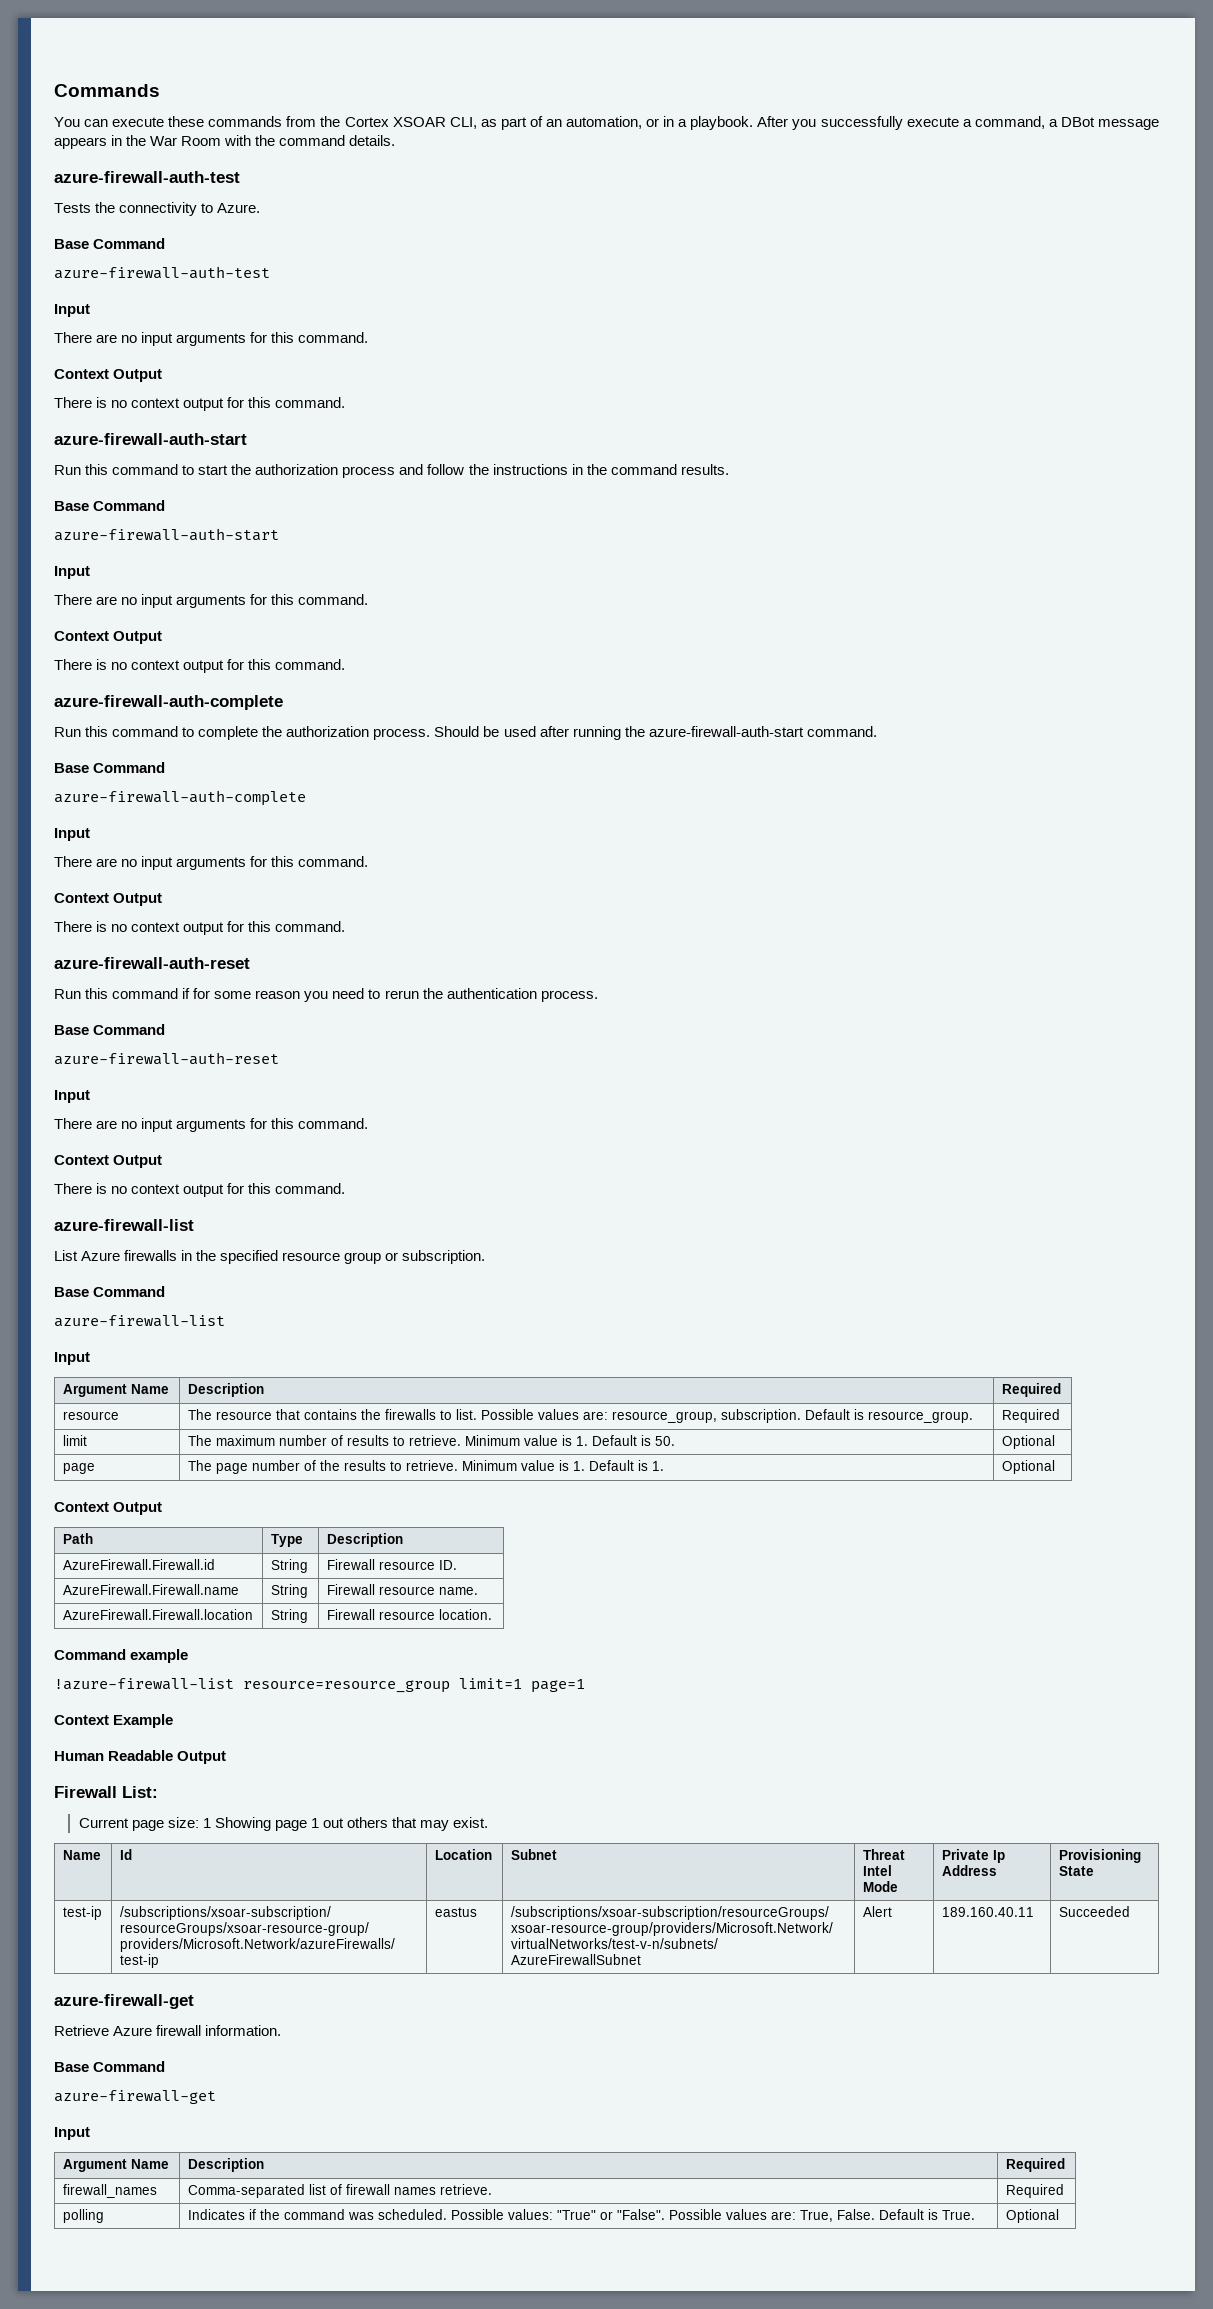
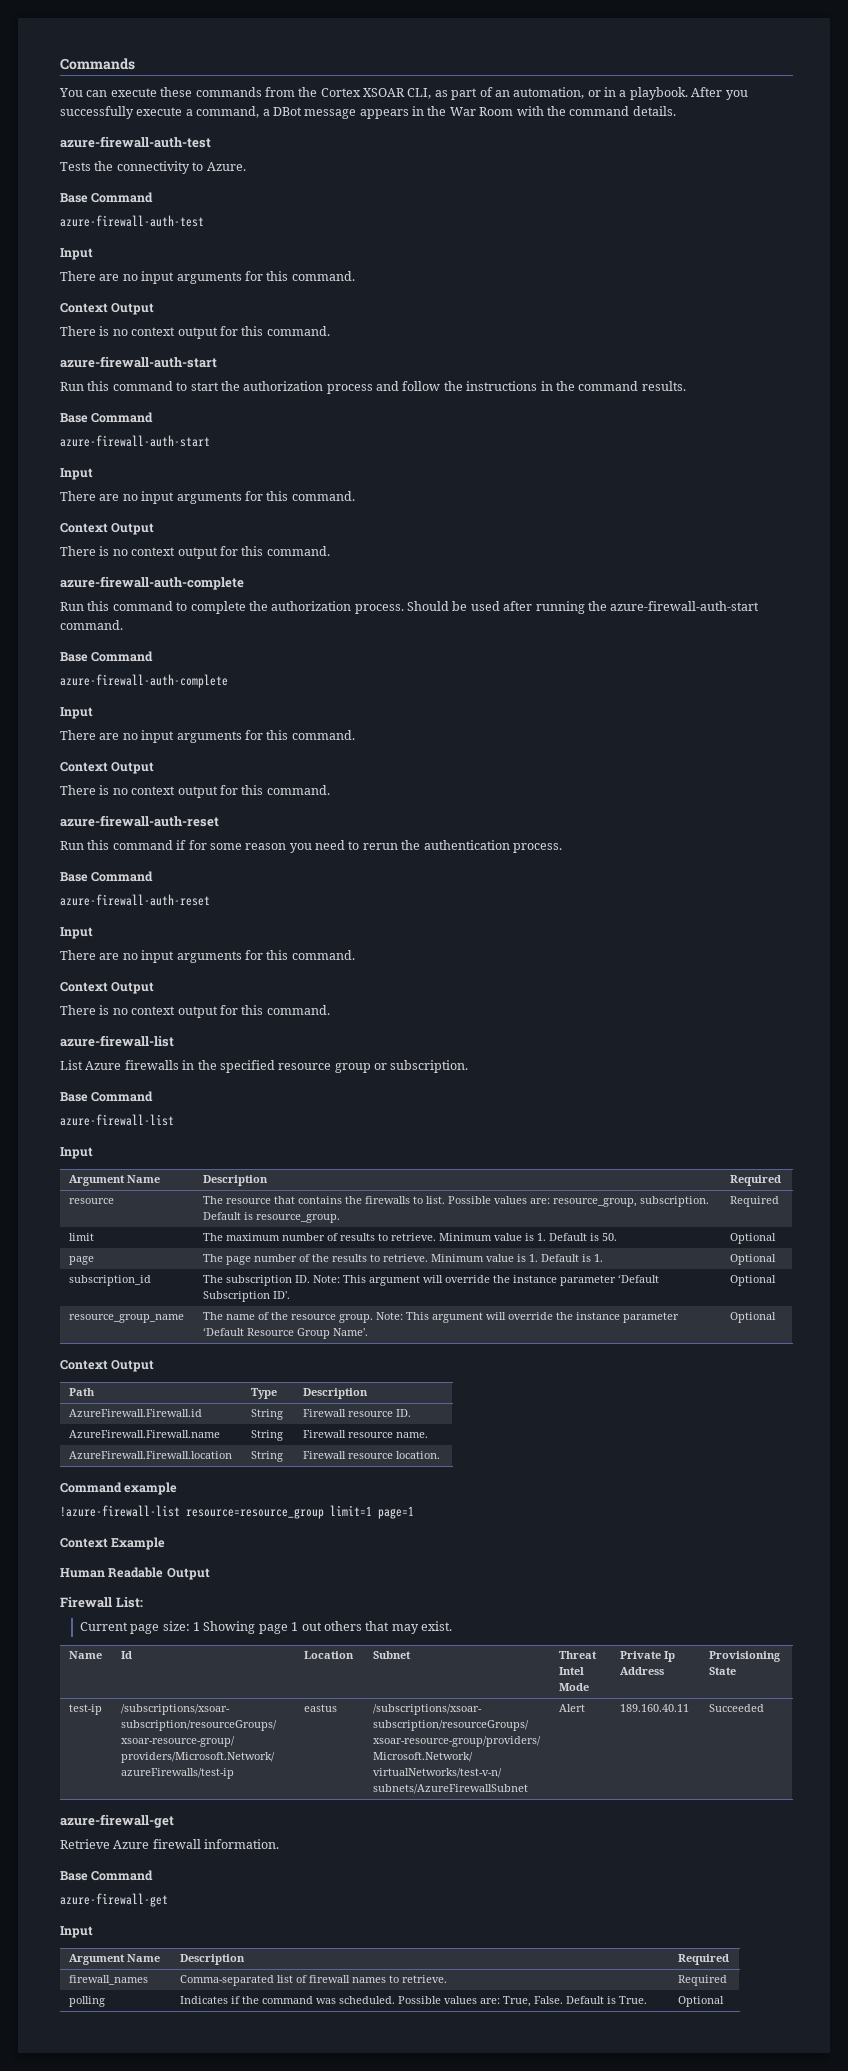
+ subscription_id | The subscription ID. Note: This argument will override the instance parameter ‘Default Subscription ID'. | Optional
+ resource_group_name | The name of the resource group. Note: This argument will override the instance parameter ‘Default Resource Group Name'. | Optional
- firewall_names | Comma-separated list of firewall names retrieve. | Required
+ firewall_names | Comma-separated list of firewall names to retrieve. | Required
- polling | Indicates if the command was scheduled. Possible values: "True" or "False". Possible values are: True, False. Default is True. | Optional
+ polling | Indicates if the command was scheduled. Possible values are: True, False. Default is True. | Optional

